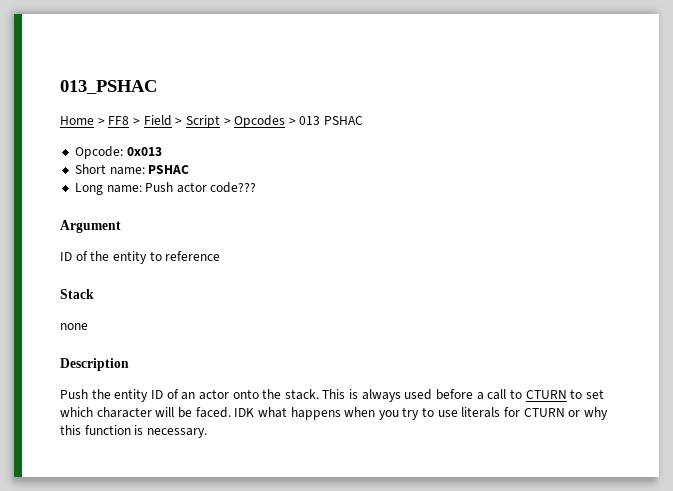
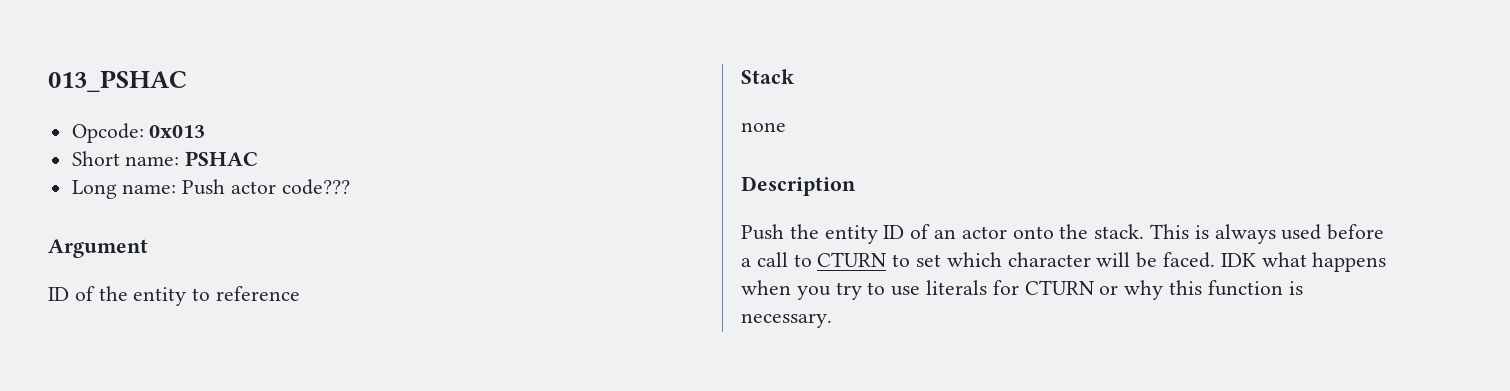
- Home > FF8 > Field > Script > Opcodes > 013 PSHAC

